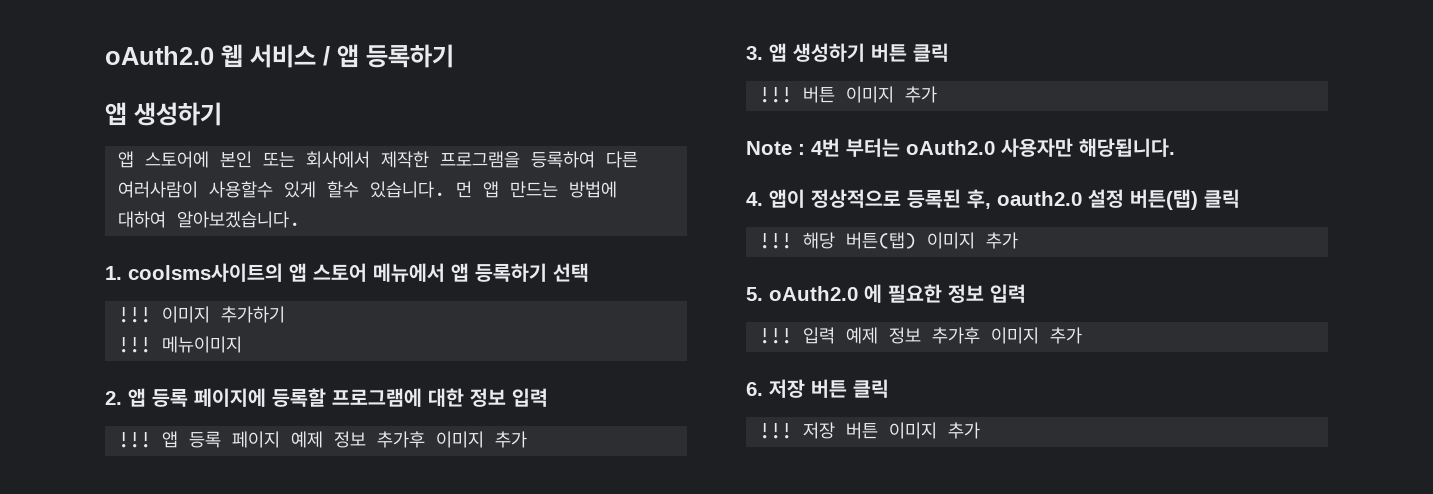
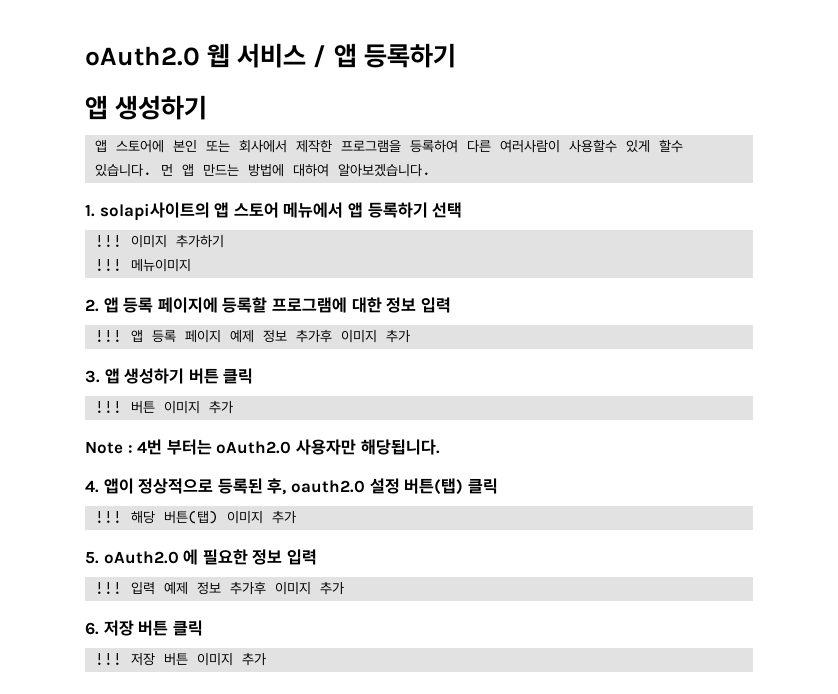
- 1. coolsms사이트의 앱 스토어 메뉴에서 앱 등록하기 선택
+ 1. solapi사이트의 앱 스토어 메뉴에서 앱 등록하기 선택

